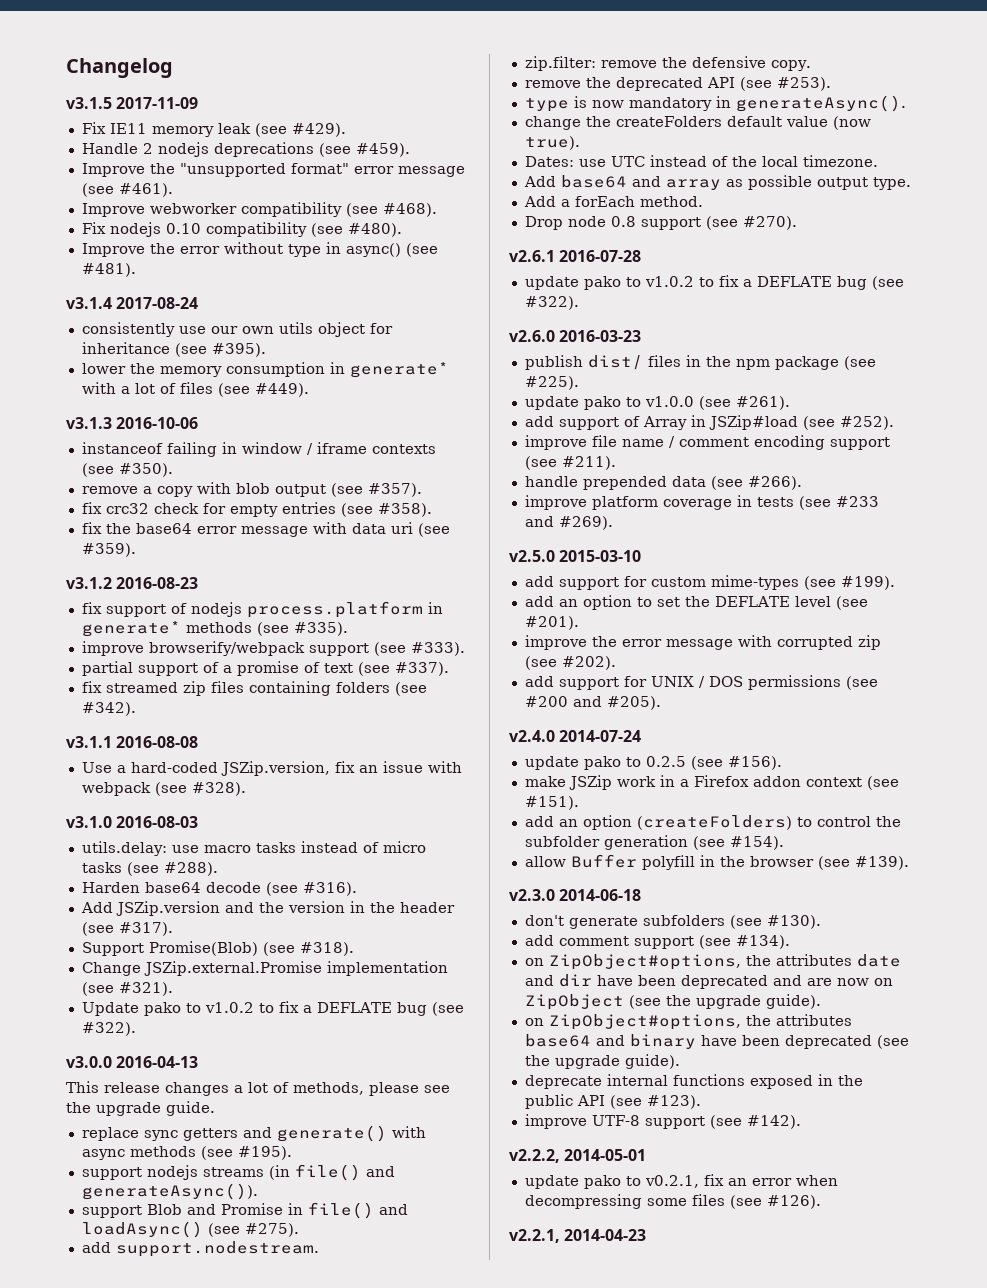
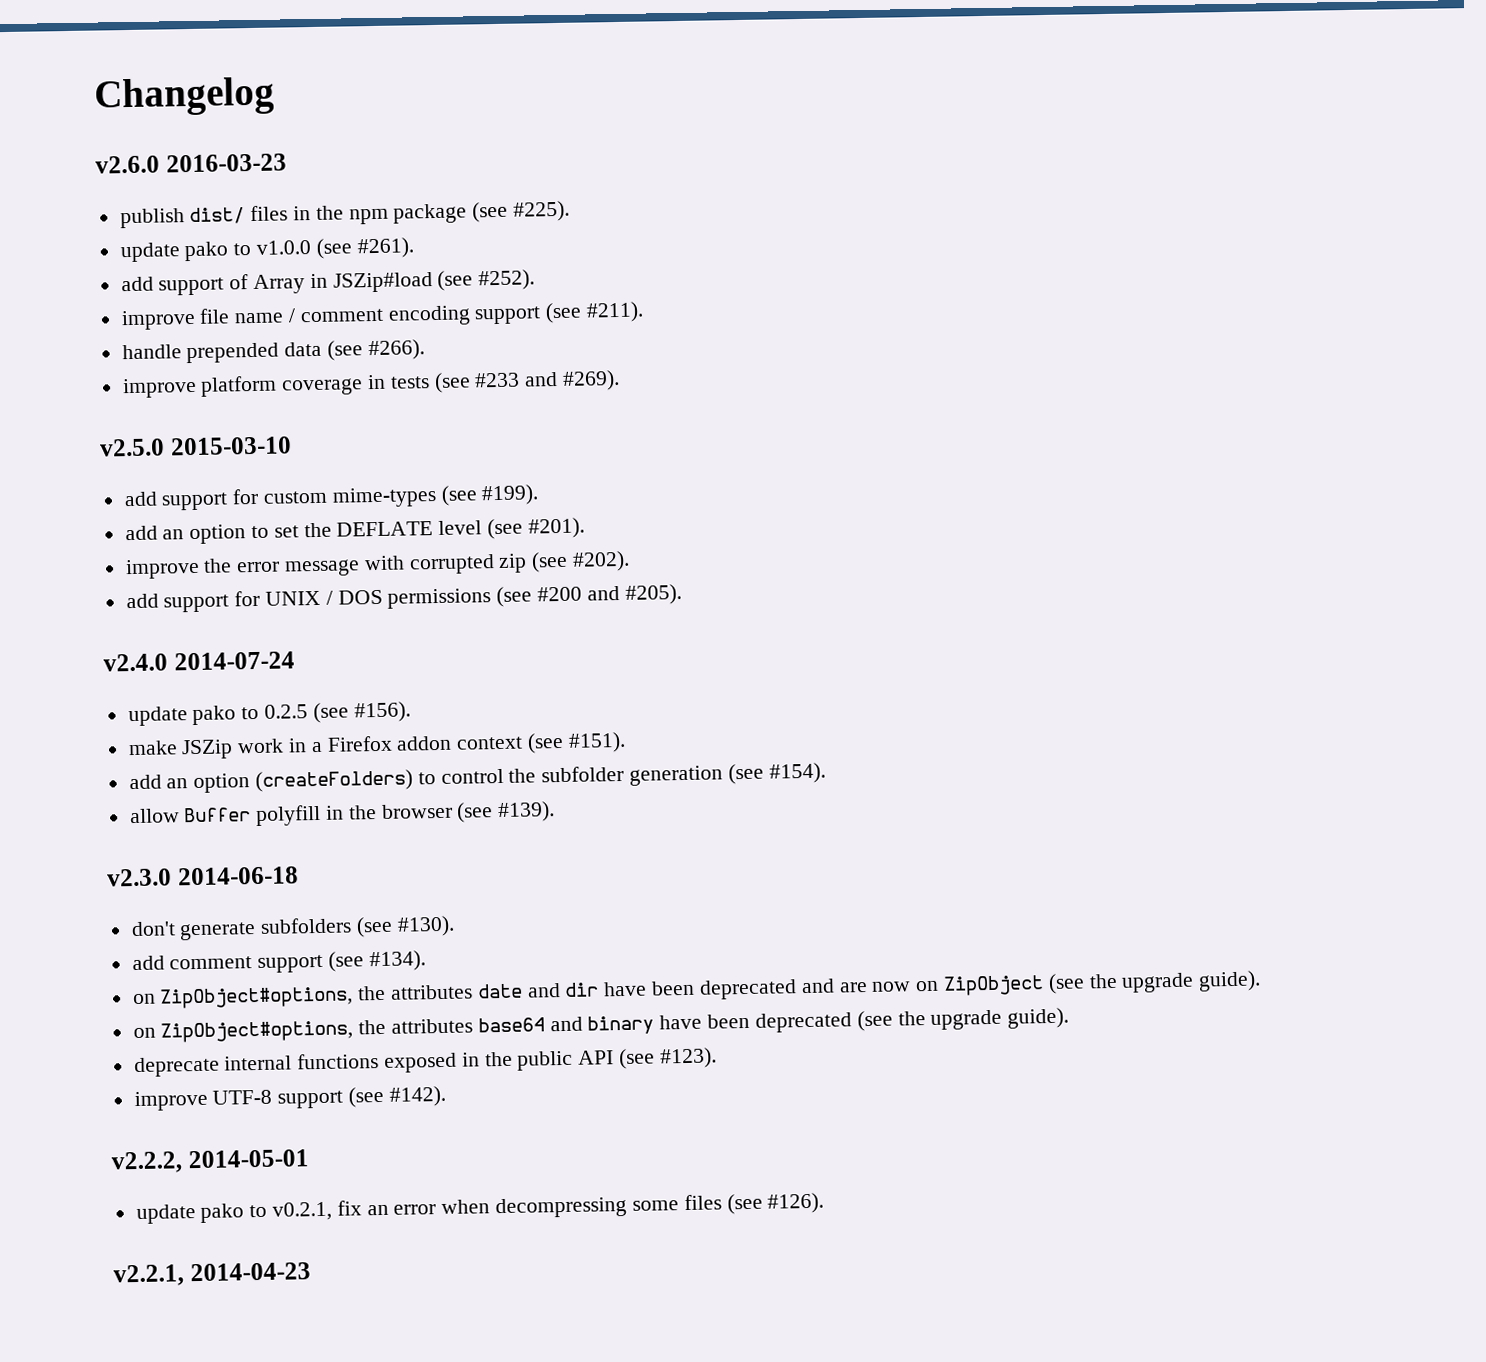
- v3.1.5 2017-11-09
- Fix IE11 memory leak (see #429).
- Handle 2 nodejs deprecations (see #459).
- Improve the "unsupported format" error message (see #461).
- Improve webworker compatibility (see #468).
- Fix nodejs 0.10 compatibility (see #480).
- Improve the error without type in async() (see #481).
- v3.1.4 2017-08-24
- consistently use our own utils object for inheritance (see #395).
- lower the memory consumption in generate* with a lot of files (see #449).
- v3.1.3 2016-10-06
- instanceof failing in window / iframe contexts (see #350).
- remove a copy with blob output (see #357).
- fix crc32 check for empty entries (see #358).
- fix the base64 error message with data uri (see #359).
- v3.1.2 2016-08-23
- fix support of nodejs process.platform in generate* methods (see #335).
- improve browserify/webpack support (see #333).
- partial support of a promise of text (see #337).
- fix streamed zip files containing folders (see #342).
- v3.1.1 2016-08-08
- Use a hard-coded JSZip.version, fix an issue with webpack (see #328).
- v3.1.0 2016-08-03
- utils.delay: use macro tasks instead of micro tasks (see #288).
- Harden base64 decode (see #316).
- Add JSZip.version and the version in the header (see #317).
- Support Promise(Blob) (see #318).
- Change JSZip.external.Promise implementation (see #321).
- Update pako to v1.0.2 to fix a DEFLATE bug (see #322).
- v3.0.0 2016-04-13
- This release changes a lot of methods, please see the upgrade guide.
- replace sync getters and generate() with async methods (see #195).
- support nodejs streams (in file() and generateAsync()).
- support Blob and Promise in file() and loadAsync() (see #275).
- add support.nodestream.
- zip.filter: remove the defensive copy.
- remove the deprecated API (see #253).
- type is now mandatory in generateAsync().
- change the createFolders default value (now true).
- Dates: use UTC instead of the local timezone.
- Add base64 and array as possible output type.
- Add a forEach method.
- Drop node 0.8 support (see #270).
- v2.6.1 2016-07-28
- update pako to v1.0.2 to fix a DEFLATE bug (see #322).

